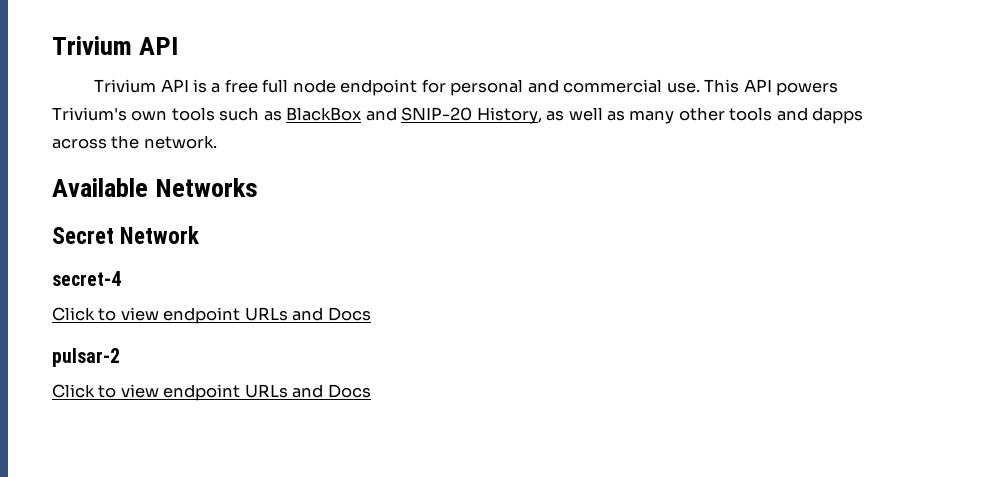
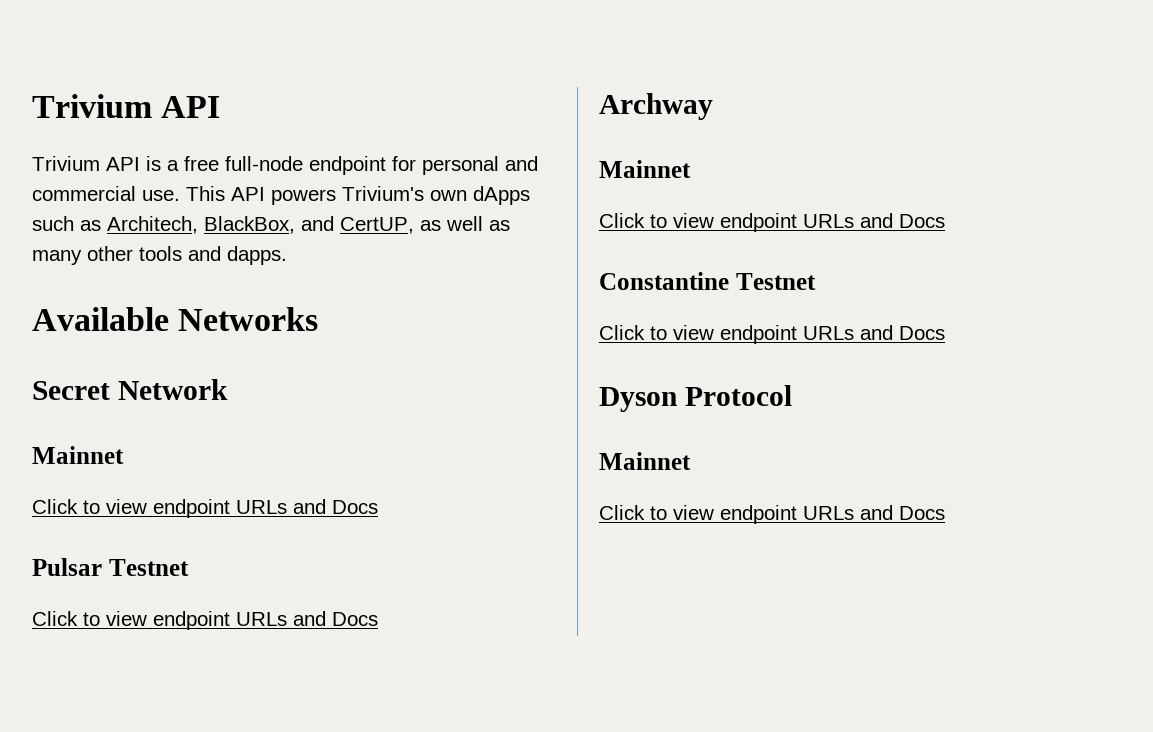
- Trivium API is a free full node endpoint for personal and commercial use.
+ Trivium API is a free full-node endpoint for personal and commercial use.
- This API powers Trivium's own tools such as BlackBox and SNIP-20 History, as well as many other tools and dapps across the network.
+ This API powers Trivium's own dApps such as Architech, BlackBox, and CertUP, as well as many other tools and dapps.
  Secret Network
- secret-4
+ Mainnet
  Click to view endpoint URLs and Docs
- pulsar-2
+ Pulsar Testnet
+ Click to view endpoint URLs and Docs
+ Archway
+ Mainnet
+ Click to view endpoint URLs and Docs
+ Constantine Testnet
+ Click to view endpoint URLs and Docs
+ Dyson Protocol
+ Mainnet

